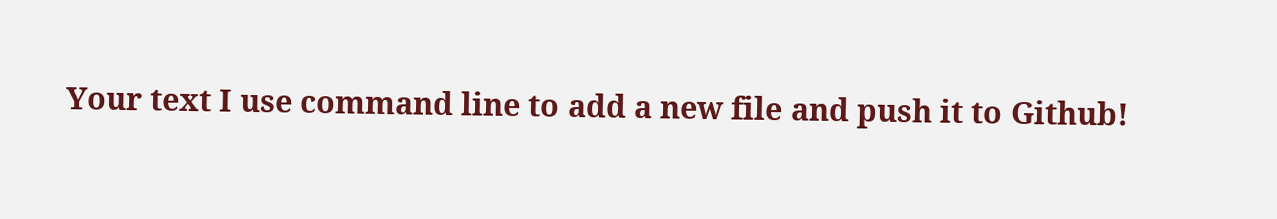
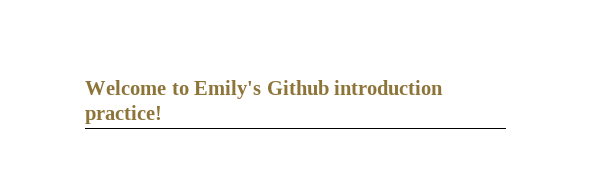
- Your text I use command line to add a new file and push it to Github!
+ Welcome to Emily's Github introduction practice!

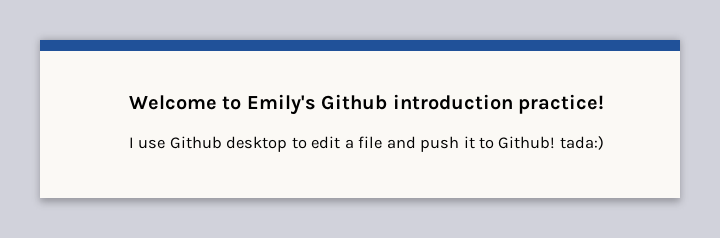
+ I use Github desktop to edit a file and push it to Github! tada:)

